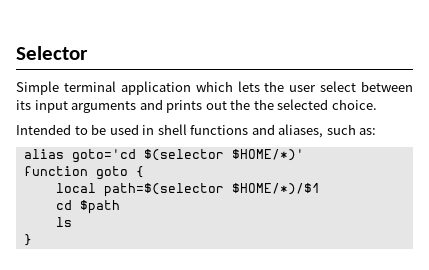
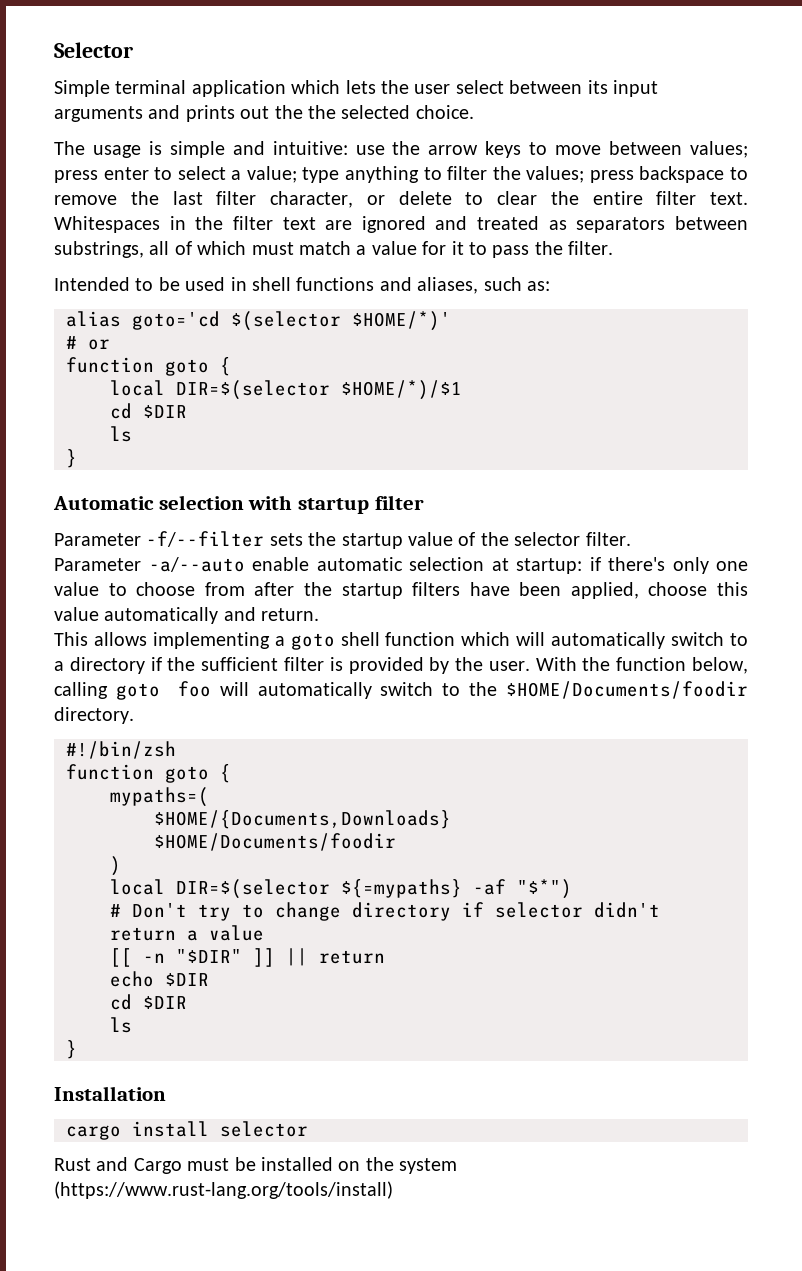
+ The usage is simple and intuitive: use the arrow keys to move between values; press enter to select a value; type anything to filter the values; press backspace to remove the last filter character, or delete to clear the entire filter text. Whitespaces in the filter text are ignored and treated as separators between substrings, all of which must match a value for it to pass the filter.
+ # or
- local path=$(selector $HOME/*)/$1
- cd $path
+ local DIR=$(selector $HOME/*)/$1
+ cd $DIR
  ls
  }
+ Automatic selection with startup filter
+ Parameter -f/--filter sets the startup value of the selector filter.
+ Parameter -a/--auto enable automatic selection at startup: if there's only one value to choose from after the startup filters have been applied, choose this value automatically and return.
+ This allows implementing a goto shell function which will automatically switch to a directory if the sufficient filter is provided by the user. With the function below, calling goto foo will automatically switch to the $HOME/Documents/foodir directory.
+ #!/bin/zsh
+ function goto {
+ mypaths=(
+ $HOME/{Documents,Downloads}
+ $HOME/Documents/foodir
+ )
+ local DIR=$(selector ${=mypaths} -af "$*")
+ # Don't try to change directory if selector didn't return a value
+ [[ -n "$DIR" ]] || return
+ echo $DIR
+ cd $DIR
+ ls
+ }
+ Installation
+ cargo install selector
+ Rust and Cargo must be installed on the system (https://www.rust-lang.org/tools/install)

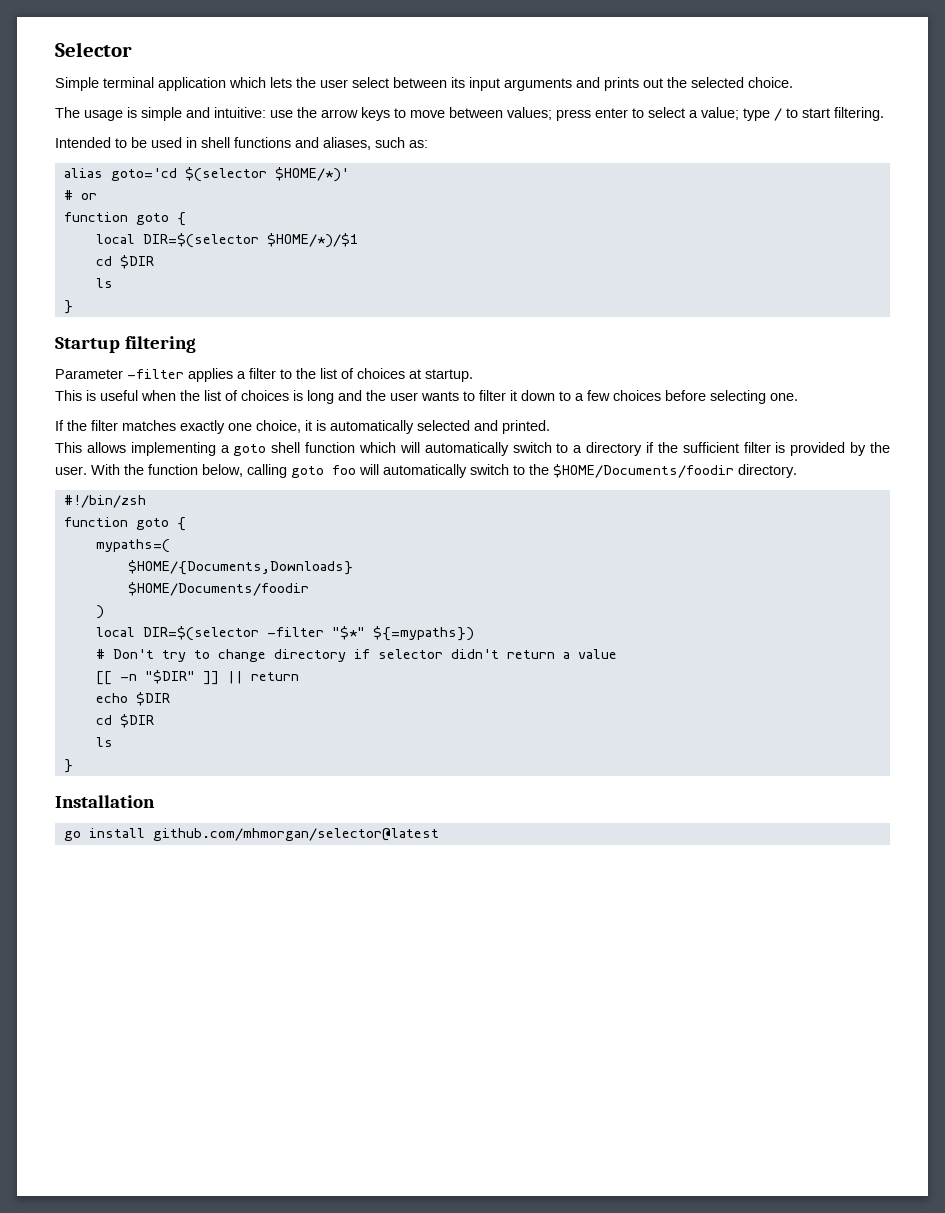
- Simple terminal application which lets the user select between its input arguments and prints out the the selected choice.
+ Simple terminal application which lets the user select between its input arguments and prints out the selected choice.
- The usage is simple and intuitive: use the arrow keys to move between values; press enter to select a value; type anything to filter the values; press backspace to remove the last filter character, or delete to clear the entire filter text. Whitespaces in the filter text are ignored and treated as separators between substrings, all of which must match a value for it to pass the filter.
+ The usage is simple and intuitive: use the arrow keys to move between values; press enter to select a value; type / to start filtering.
- Automatic selection with startup filter
- Parameter -f/--filter sets the startup value of the selector filter.
- Parameter -a/--auto enable automatic selection at startup: if there's only one value to choose from after the startup filters have been applied, choose this value automatically and return.
+ Startup filtering
+ Parameter -filter applies a filter to the list of choices at startup.
+ This is useful when the list of choices is long and the user wants to filter it down to a few choices before selecting one.
+ If the filter matches exactly one choice, it is automatically selected and printed.
- local DIR=$(selector ${=mypaths} -af "$*")
+ local DIR=$(selector -filter "$*" ${=mypaths})
- cargo install selector
- Rust and Cargo must be installed on the system (https://www.rust-lang.org/tools/install)
+ go install github.com/mhmorgan/selector@latest

